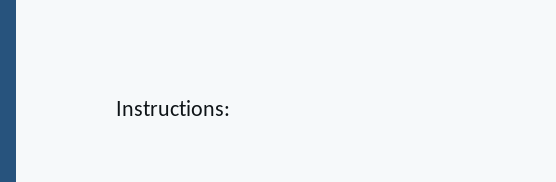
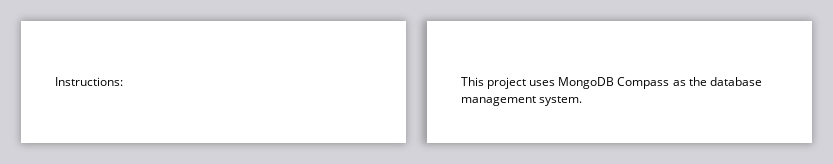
+ This project uses MongoDB Compass as the database management system.

